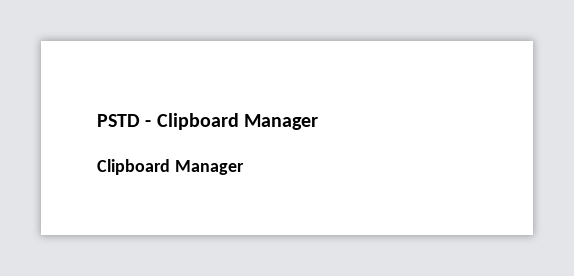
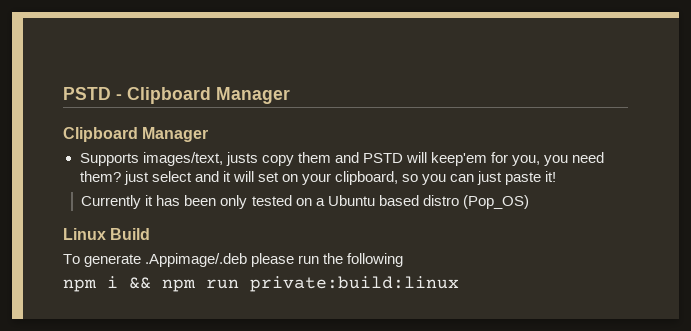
+ Supports images/text, justs copy them and PSTD will keep'em for you, you need them? just select and it will set on your clipboard, so you can just paste it!
+ Currently it has been only tested on a Ubuntu based distro (Pop_OS)
+ Linux Build
+ To generate .Appimage/.deb please run the following
+ npm i && npm run private:build:linux

